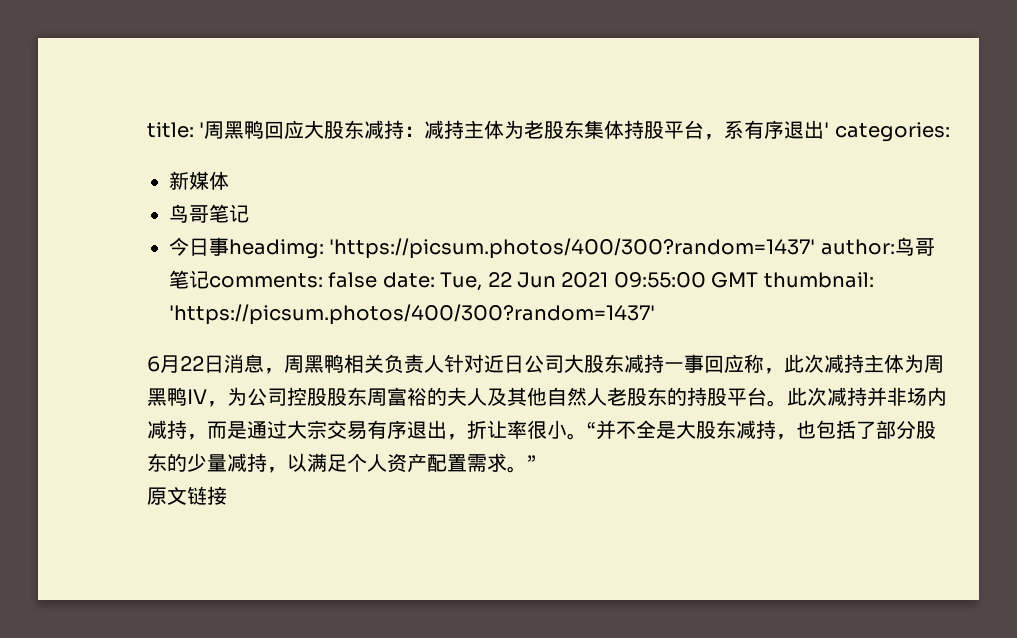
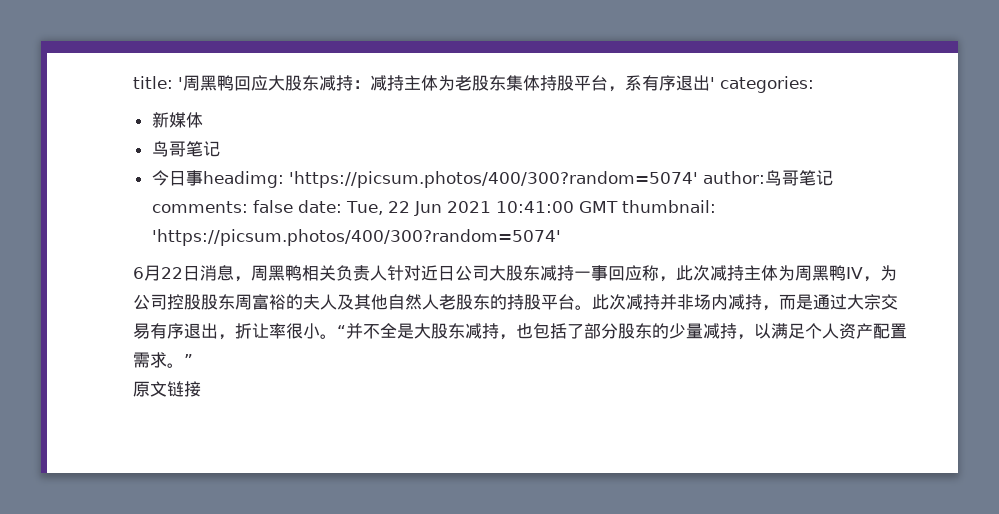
- 今日事headimg: 'https://picsum.photos/400/300?random=1437' author:鸟哥笔记comments: false date: Tue, 22 Jun 2021 09:55:00 GMT thumbnail: 'https://picsum.photos/400/300?random=1437'
+ 今日事headimg: 'https://picsum.photos/400/300?random=5074' author:鸟哥笔记comments: false date: Tue, 22 Jun 2021 10:41:00 GMT thumbnail: 'https://picsum.photos/400/300?random=5074'

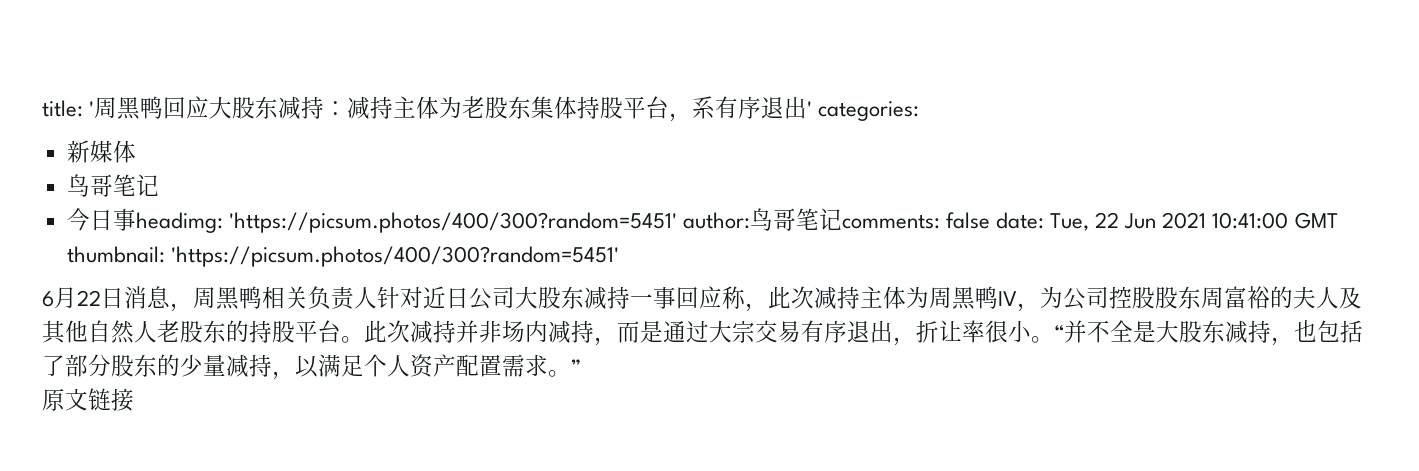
- 今日事headimg: 'https://picsum.photos/400/300?random=5074' author:鸟哥笔记comments: false date: Tue, 22 Jun 2021 10:41:00 GMT thumbnail: 'https://picsum.photos/400/300?random=5074'
+ 今日事headimg: 'https://picsum.photos/400/300?random=5451' author:鸟哥笔记comments: false date: Tue, 22 Jun 2021 10:41:00 GMT thumbnail: 'https://picsum.photos/400/300?random=5451'

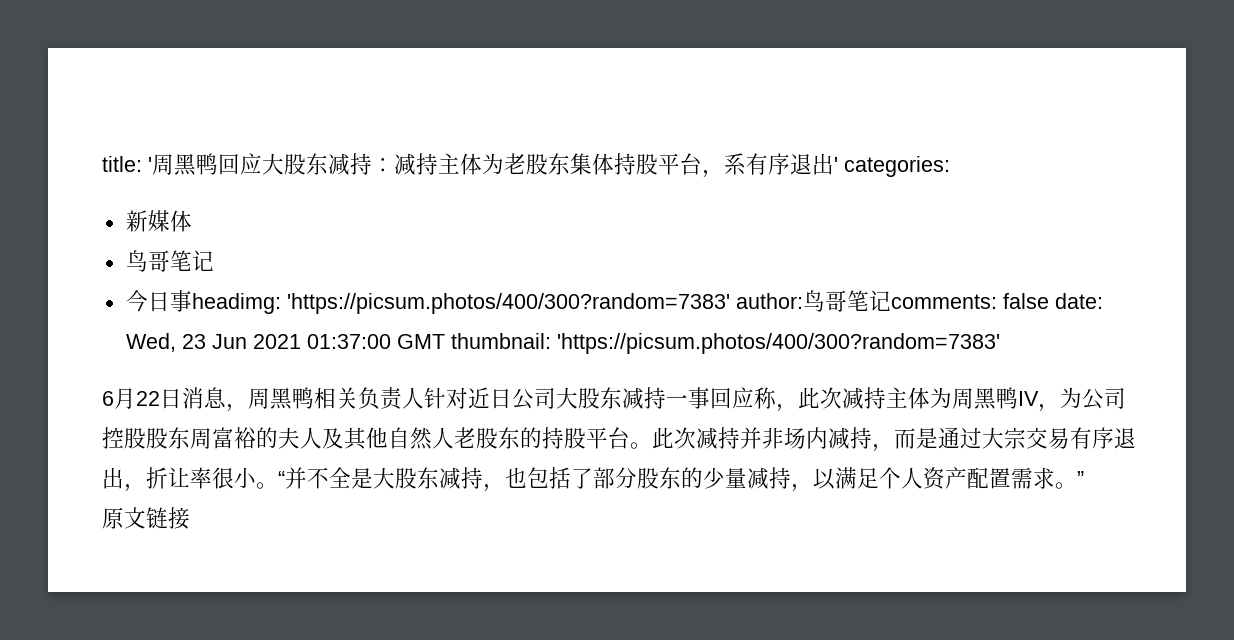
- 今日事headimg: 'https://picsum.photos/400/300?random=5451' author:鸟哥笔记comments: false date: Tue, 22 Jun 2021 10:41:00 GMT thumbnail: 'https://picsum.photos/400/300?random=5451'
+ 今日事headimg: 'https://picsum.photos/400/300?random=7383' author:鸟哥笔记comments: false date: Wed, 23 Jun 2021 01:37:00 GMT thumbnail: 'https://picsum.photos/400/300?random=7383'

